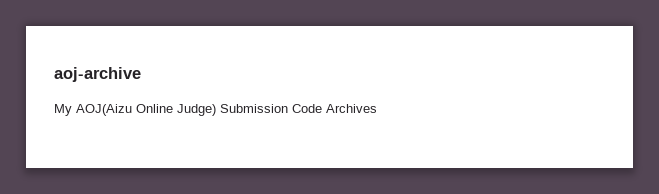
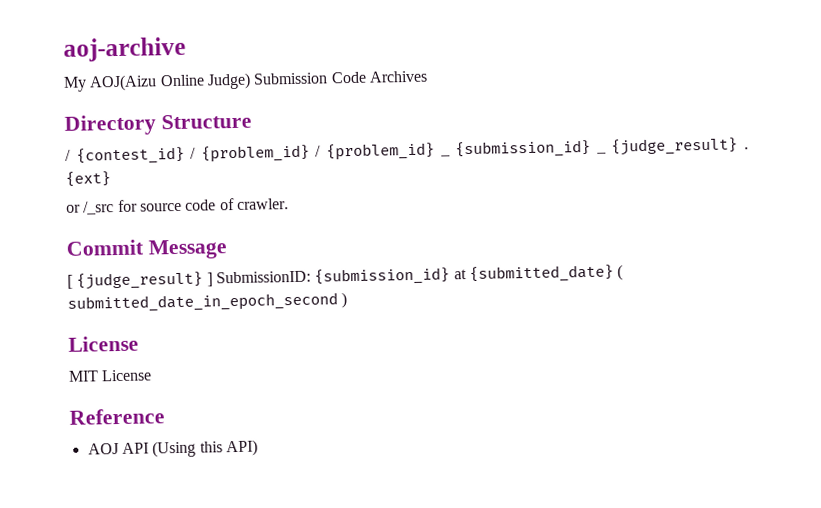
+ Directory Structure
+ / {contest_id} / {problem_id} / {problem_id} _ {submission_id} _ {judge_result} . {ext}
+ or /_src for source code of crawler.
+ Commit Message
+ [ {judge_result} ] SubmissionID: {submission_id} at {submitted_date} ( submitted_date_in_epoch_second )
+ License
+ MIT License
+ Reference
+ AOJ API (Using this API)

